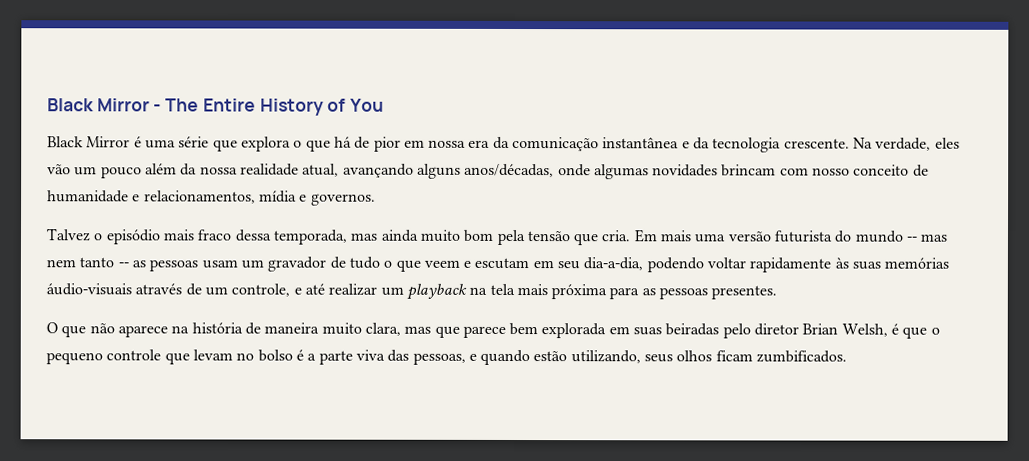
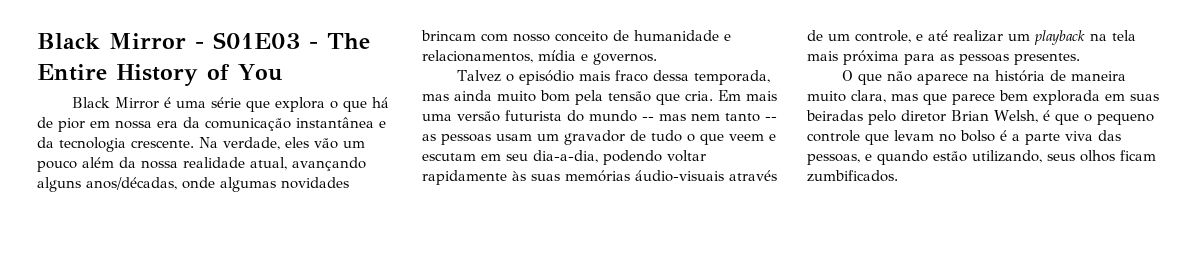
- Black Mirror - The Entire History of You
+ Black Mirror - S01E03 - The Entire History of You

